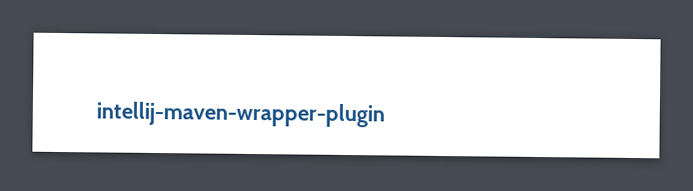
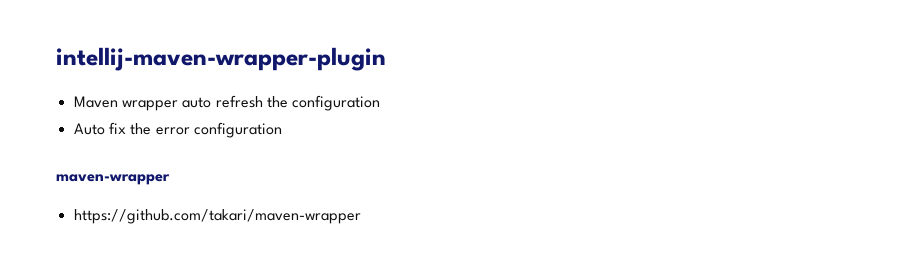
+ Maven wrapper auto refresh the configuration
+ Auto fix the error configuration
+ maven-wrapper
+ https://github.com/takari/maven-wrapper

